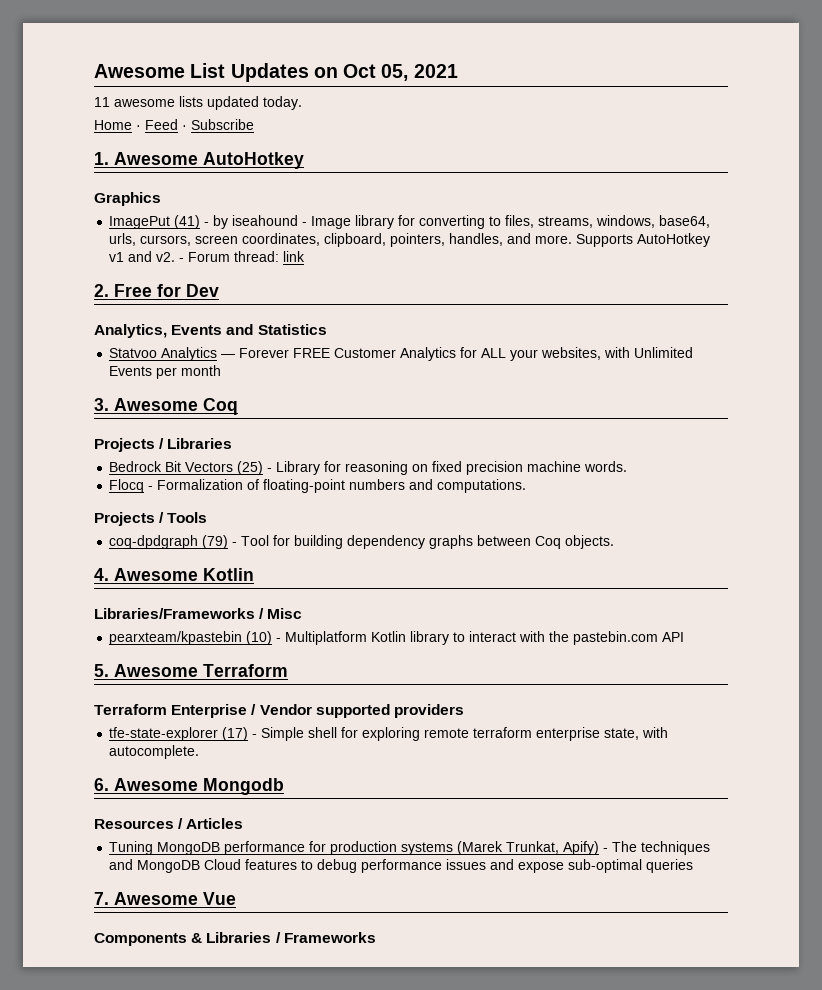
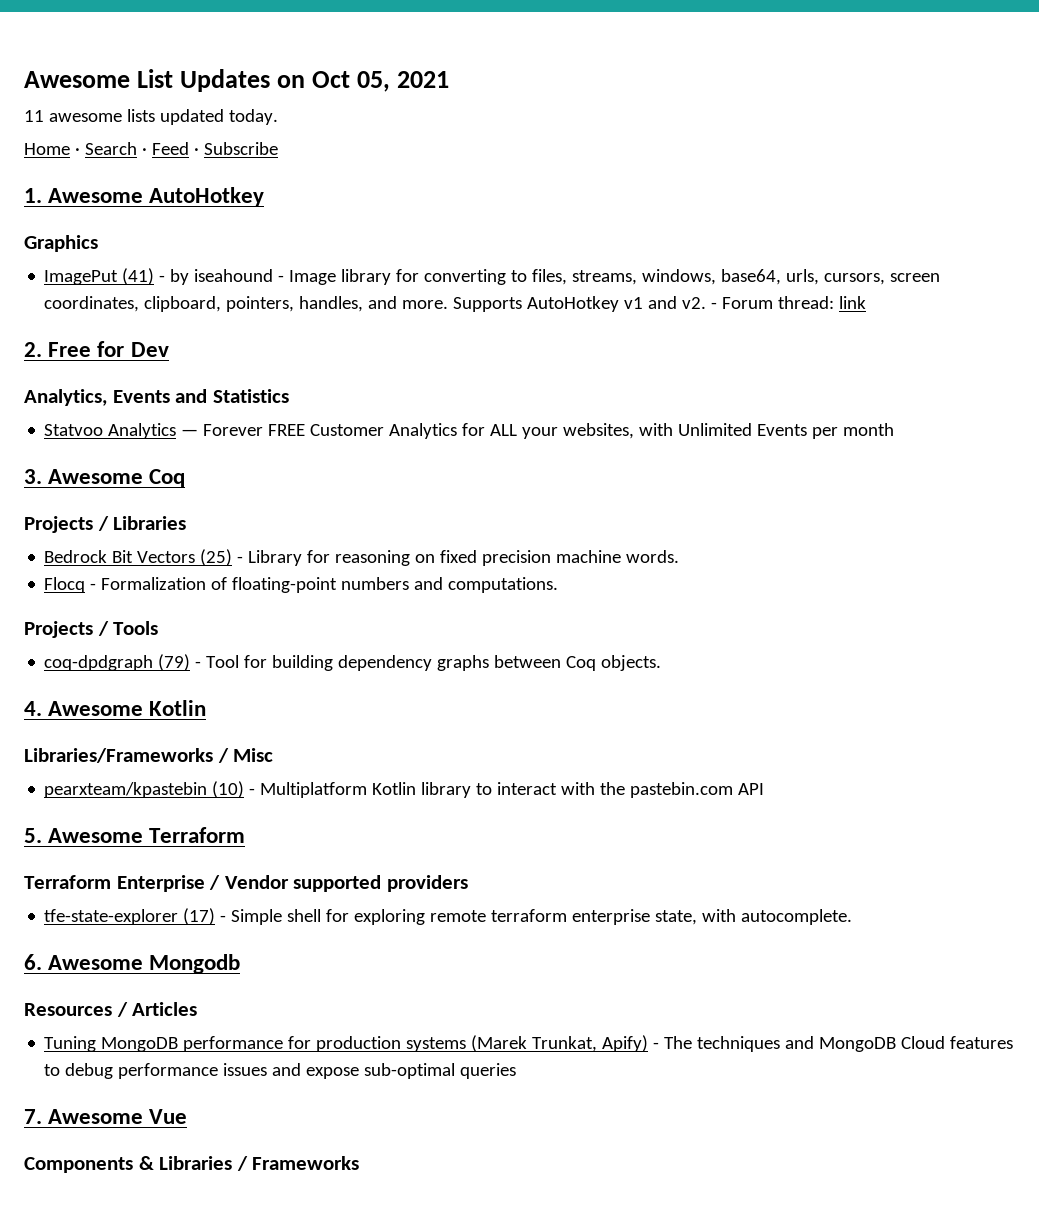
- Home · Feed · Subscribe
+ Home · Search · Feed · Subscribe

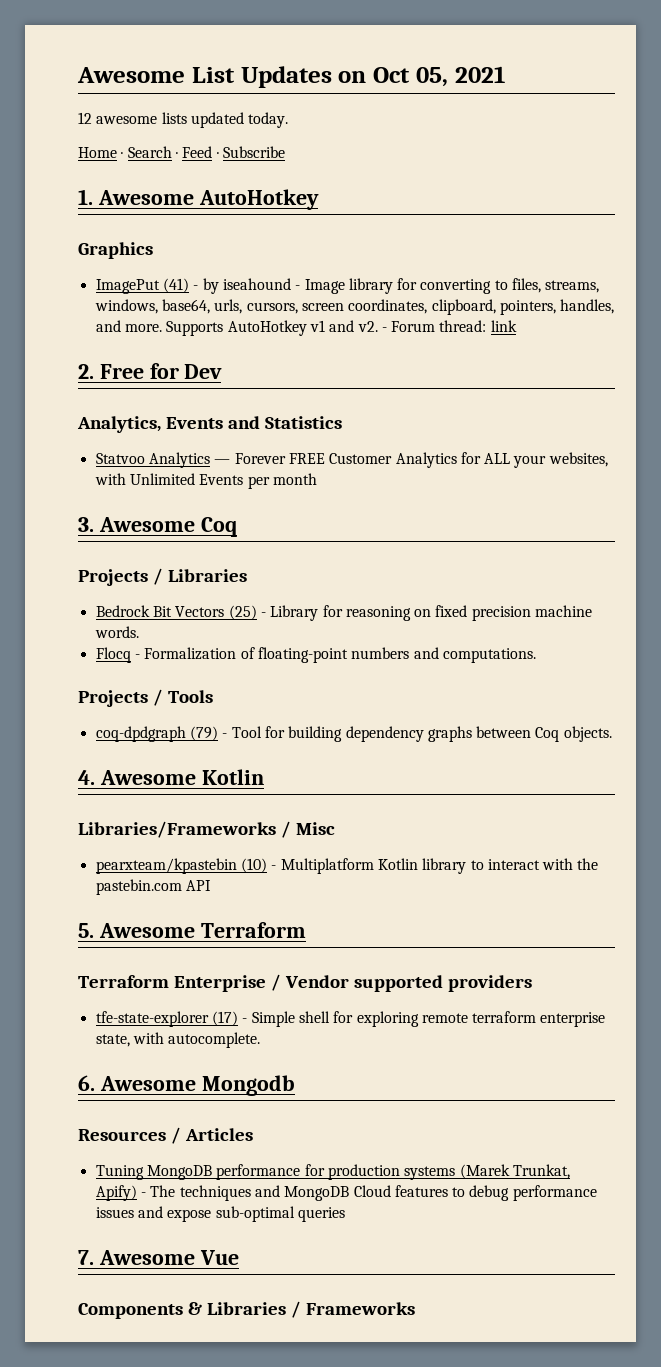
- 11 awesome lists updated today.
+ 12 awesome lists updated today.

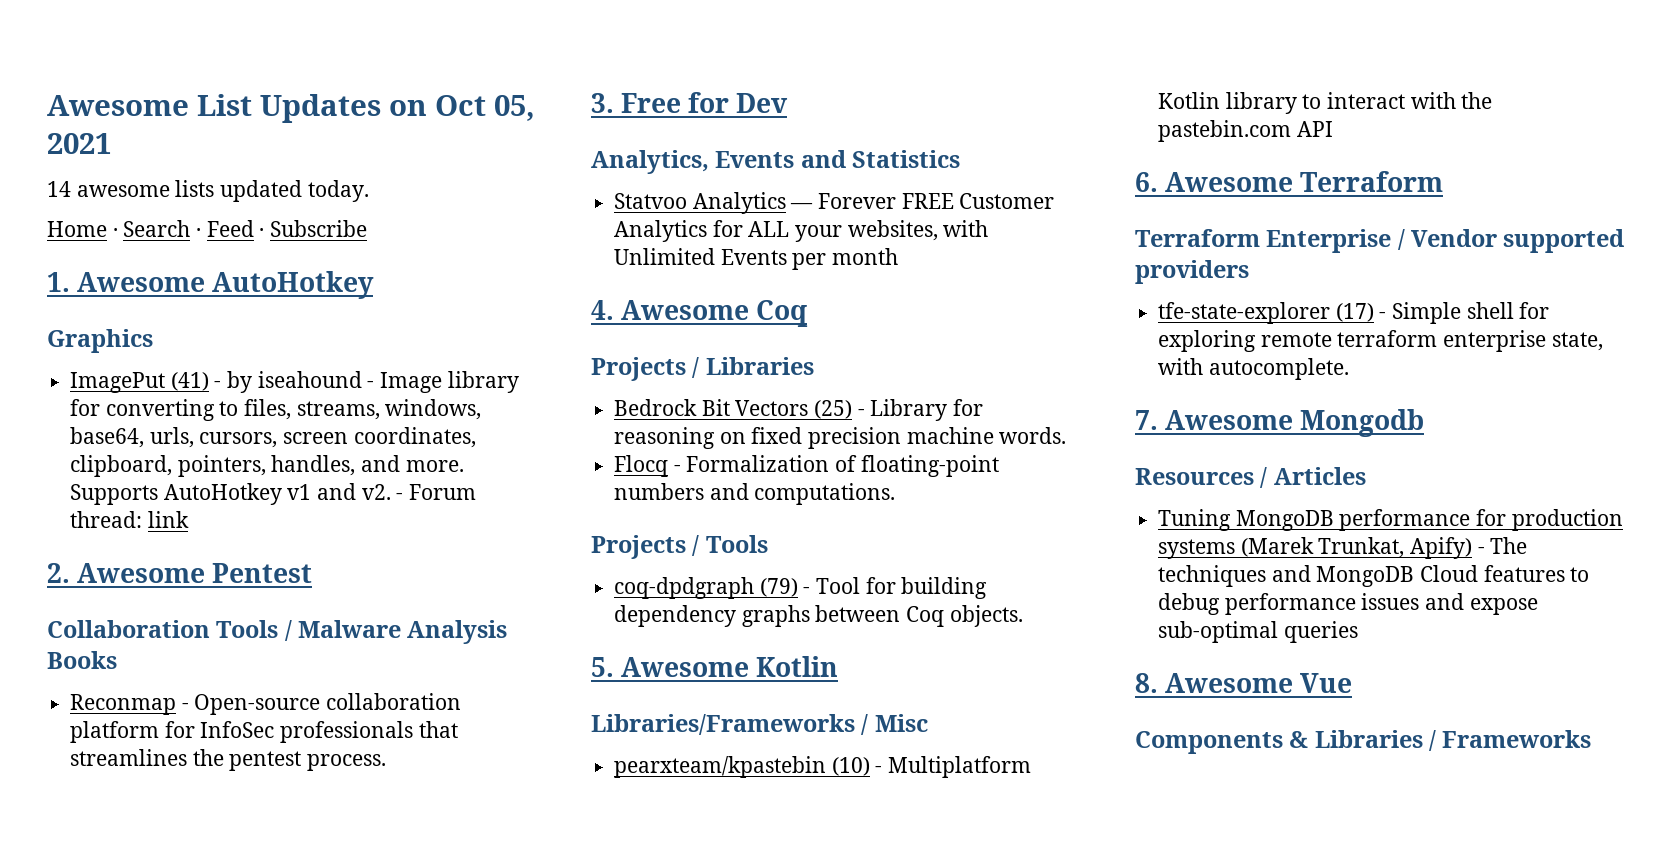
- 12 awesome lists updated today.
+ 14 awesome lists updated today.
- 2. Free for Dev
+ 2. Awesome Pentest
+ Collaboration Tools / Malware Analysis Books
+ Reconmap - Open-source collaboration platform for InfoSec professionals that streamlines the pentest process.
+ 3. Free for Dev
- 3. Awesome Coq
+ 4. Awesome Coq
- 4. Awesome Kotlin
+ 5. Awesome Kotlin
- 5. Awesome Terraform
+ 6. Awesome Terraform
- 6. Awesome Mongodb
+ 7. Awesome Mongodb
- 7. Awesome Vue
+ 8. Awesome Vue

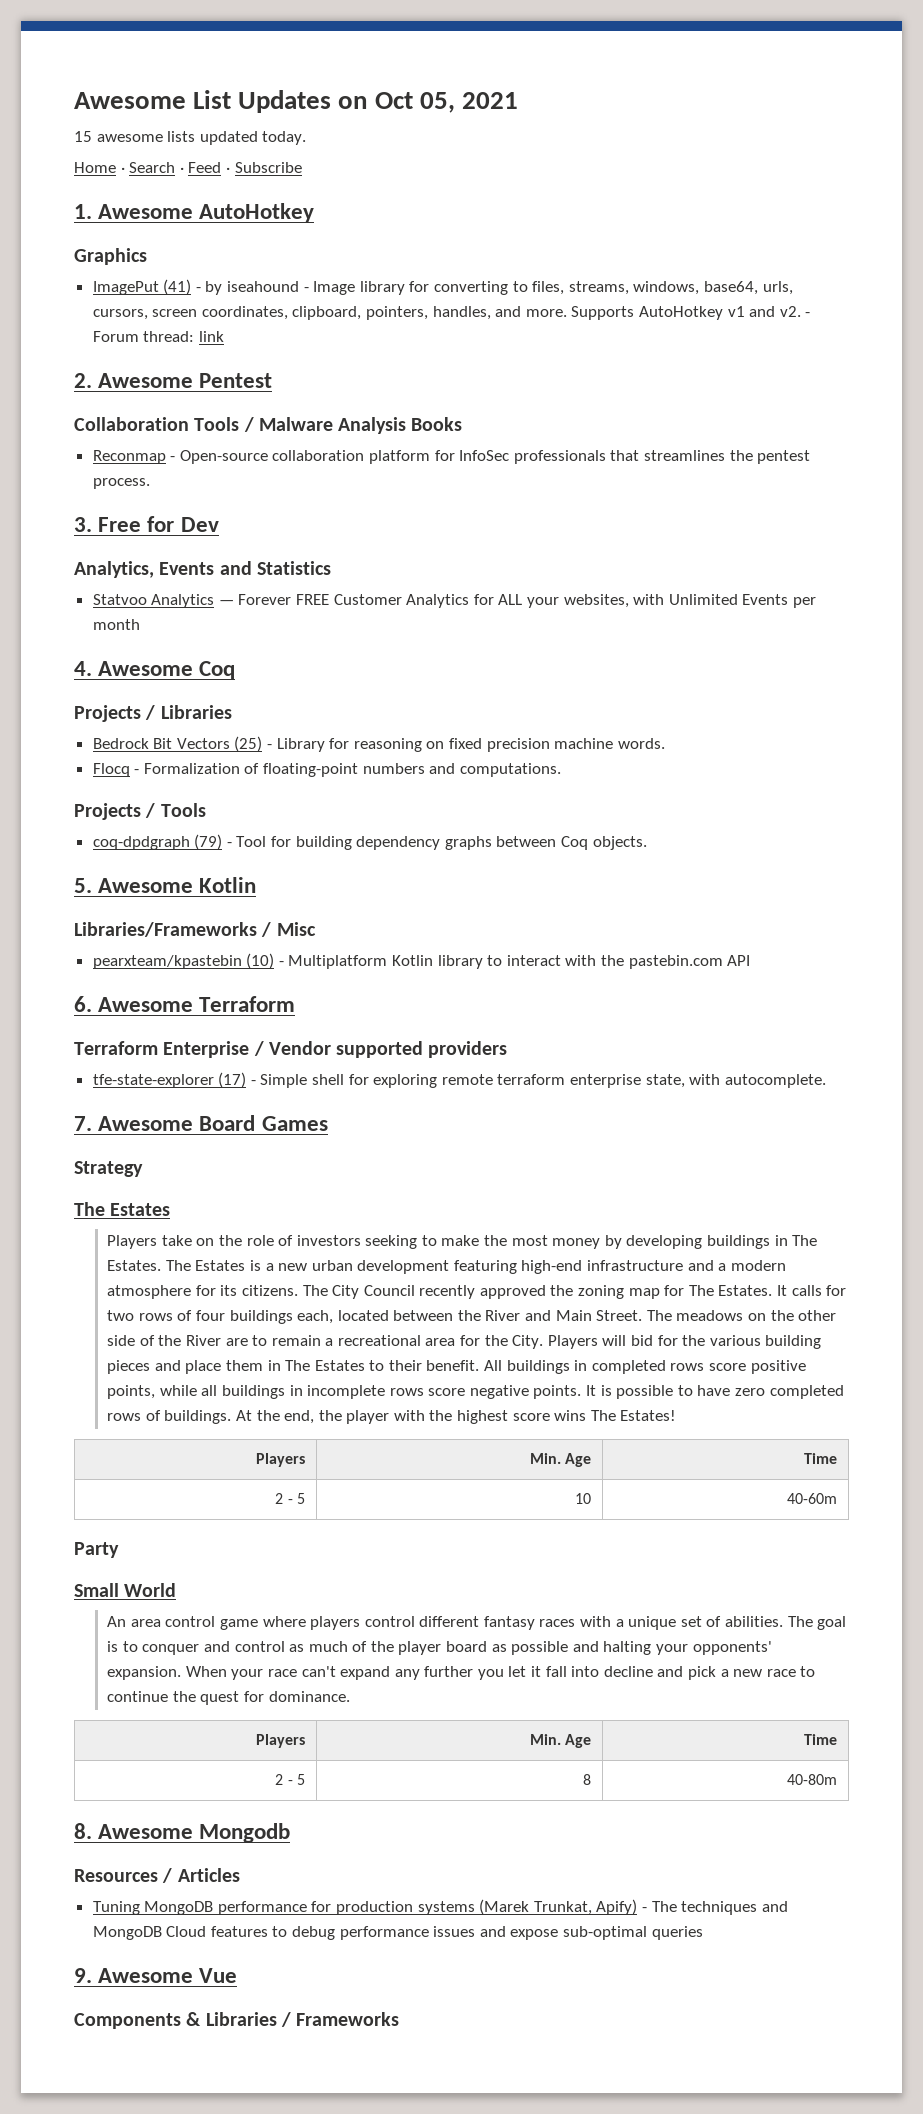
- 14 awesome lists updated today.
+ 15 awesome lists updated today.
- 7. Awesome Mongodb
+ 7. Awesome Board Games
+ Strategy
+ The Estates
+ Players take on the role of investors seeking to make the most money by developing buildings in The Estates. The Estates is a new urban development featuring high-end infrastructure and a modern atmosphere for its citizens. The City Council recently approved the zoning map for The Estates. It calls for two rows of four buildings each, located between the River and Main Street. The meadows on the other side of the River are to remain a recreational area for the City. Players will bid for the various building pieces and place them in The Estates to their benefit. All buildings in completed rows score positive points, while all buildings in incomplete rows score negative points. It is possible to have zero completed rows of buildings. At the end, the player with the highest score wins The Estates!
+ Players | Min. Age | Time
+ 2 - 5 | 10 | 40-60m
+ Party
+ Small World
+ An area control game where players control different fantasy races with a unique set of abilities. The goal is to conquer and control as much of the player board as possible and halting your opponents' expansion. When your race can't expand any further you let it fall into decline and pick a new race to continue the quest for dominance.
+ Players | Min. Age | Time
+ 2 - 5 | 8 | 40-80m
+ 8. Awesome Mongodb
- 8. Awesome Vue
+ 9. Awesome Vue

